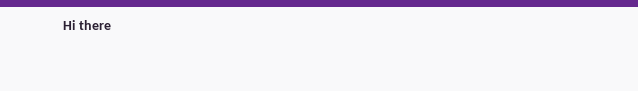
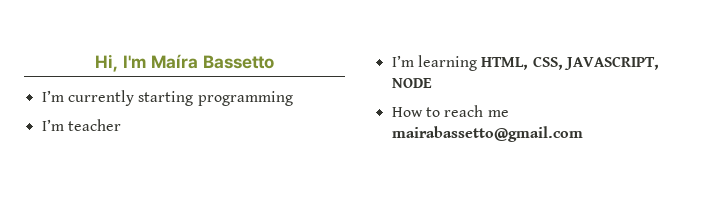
- Hi there
+ Hi, I'm Maíra Bassetto
+ I’m currently starting programming
+ I’m teacher
+ I’m learning HTML, CSS, JAVASCRIPT, NODE
+ How to reach me mairabassetto@gmail.com

